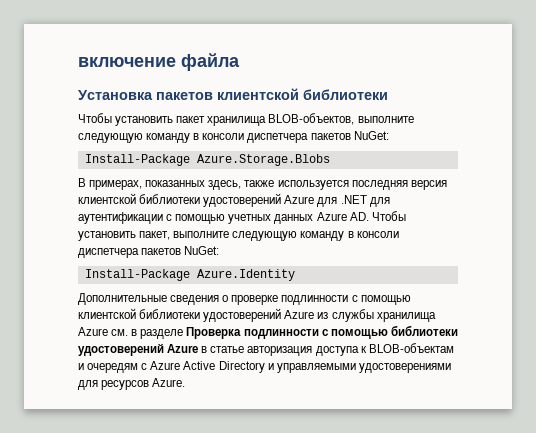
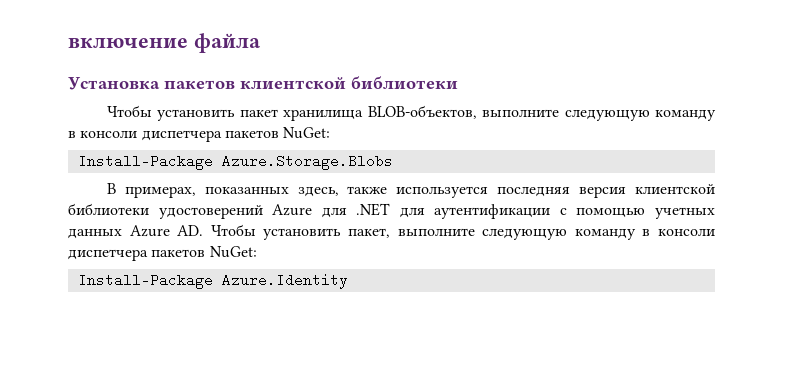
- Дополнительные сведения о проверке подлинности с помощью клиентской библиотеки удостоверений Azure из службы хранилища Azure см. в разделе Проверка подлинности с помощью библиотеки удостоверений Azure в статье авторизация доступа к BLOB-объектам и очередям с Azure Active Directory и управляемыми удостоверениями для ресурсов Azure.

